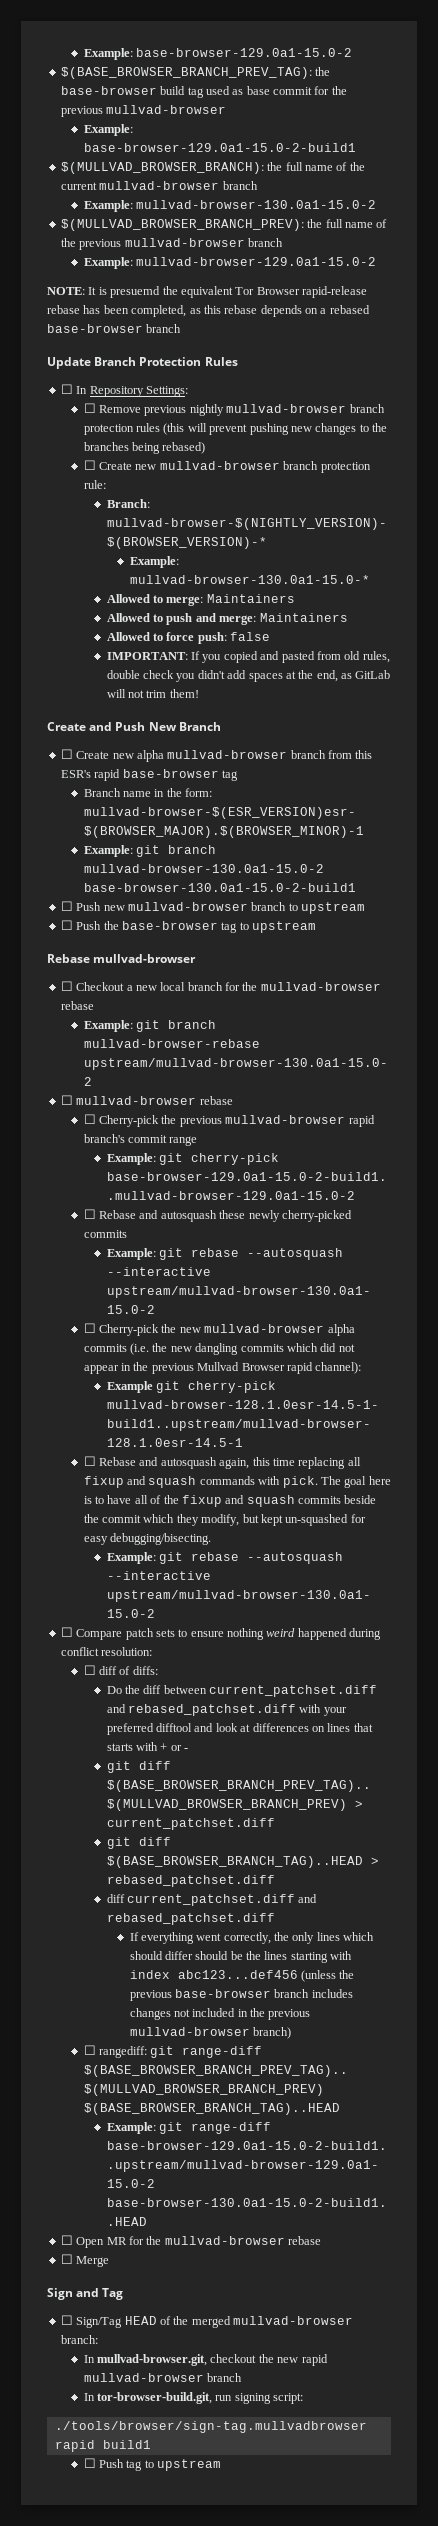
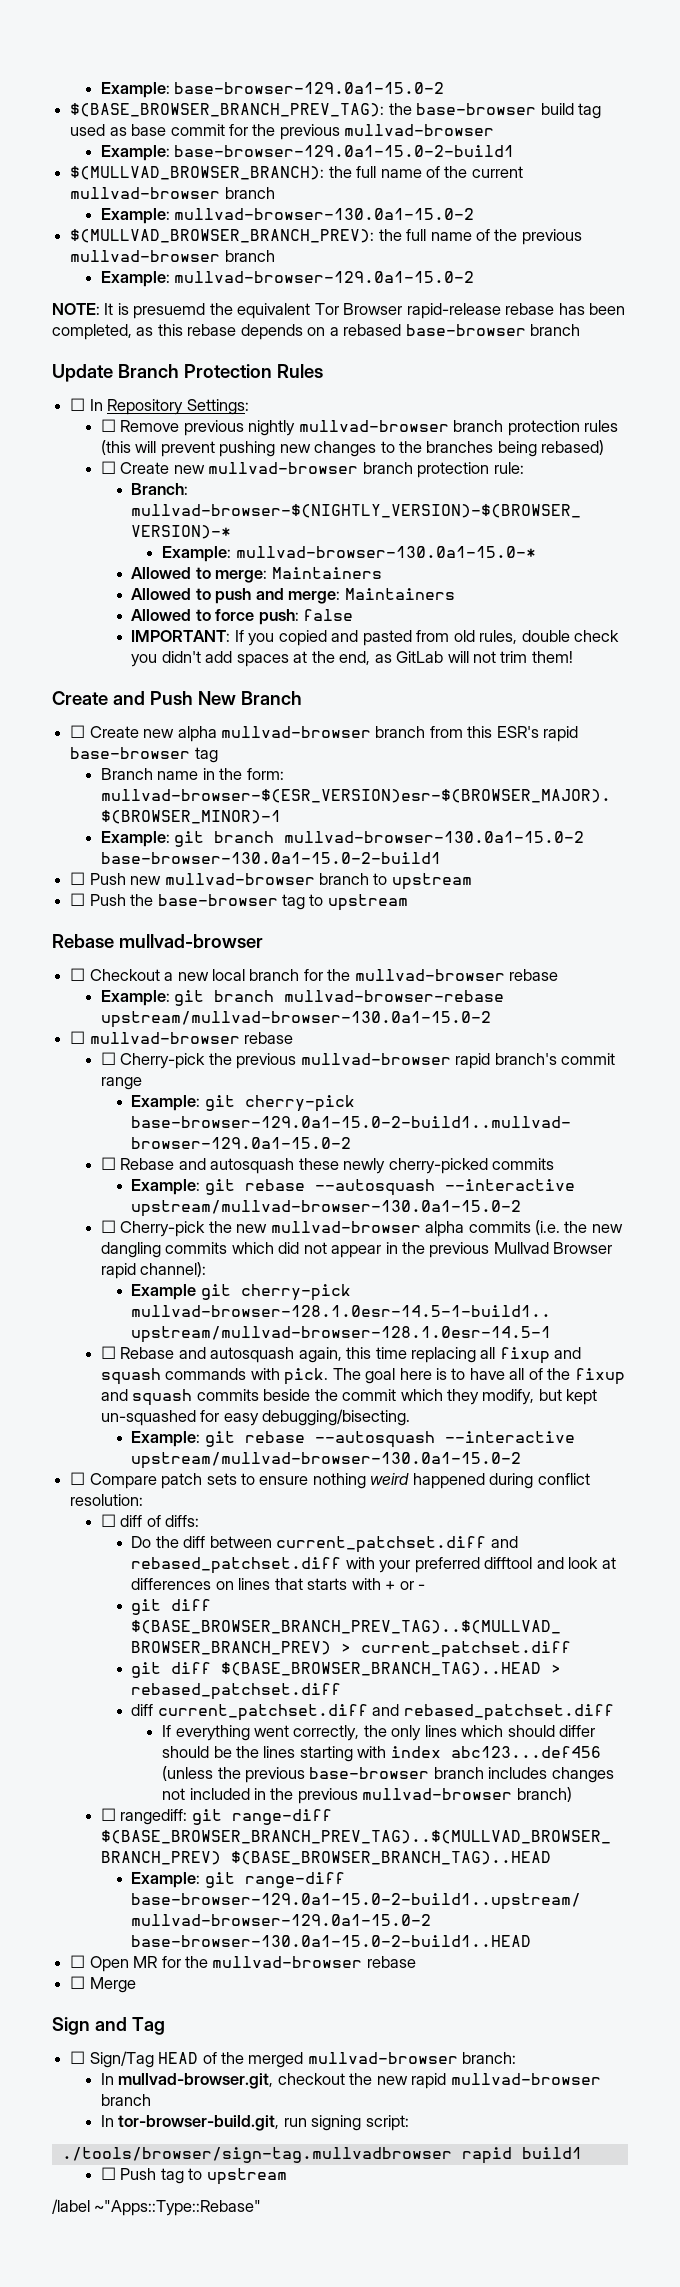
+ /label ~"Apps::Type::Rebase"

